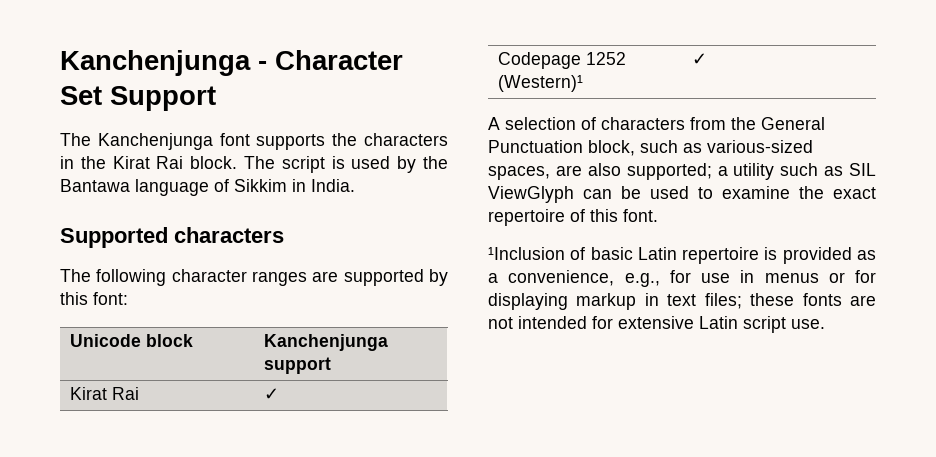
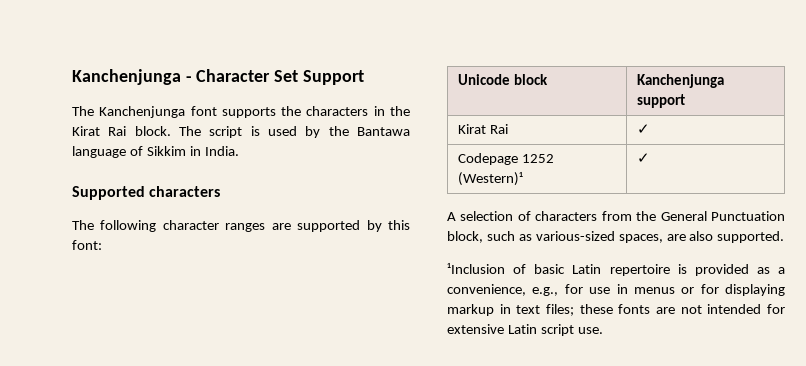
- A selection of characters from the General Punctuation block, such as various-sized spaces, are also supported; a utility such as SIL ViewGlyph can be used to examine the exact repertoire of this font.
+ A selection of characters from the General Punctuation block, such as various-sized spaces, are also supported.

